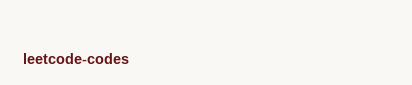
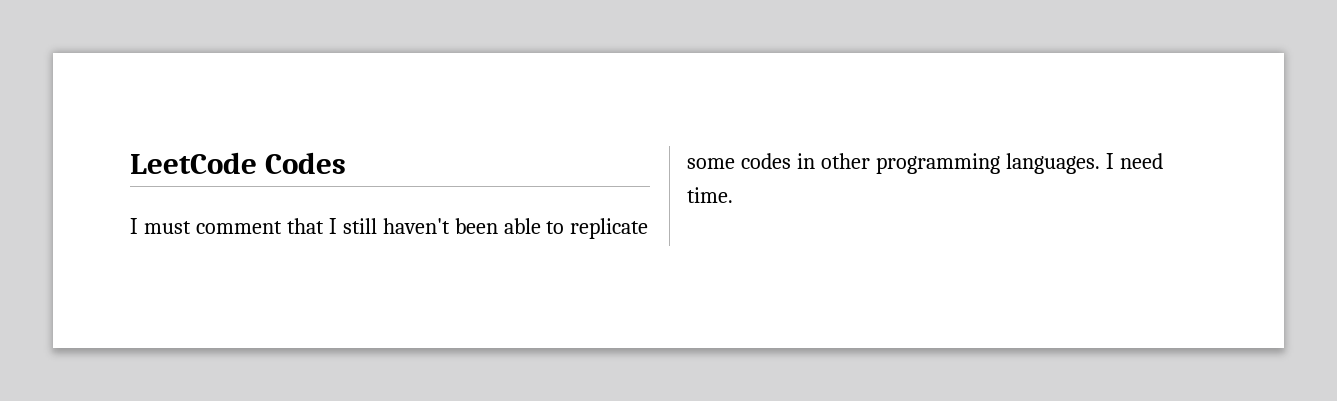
- leetcode-codes
+ LeetCode Codes
+ I must comment that I still haven't been able to replicate some codes in other programming languages. I need time.

